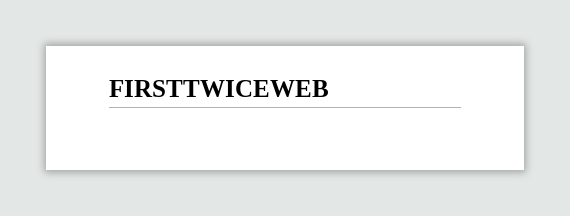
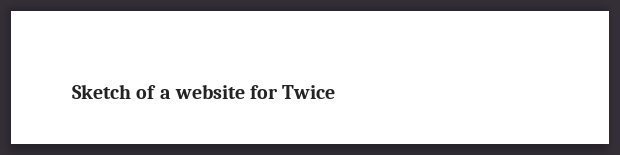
- FIRSTTWICEWEB
+ Sketch of a website for Twice

